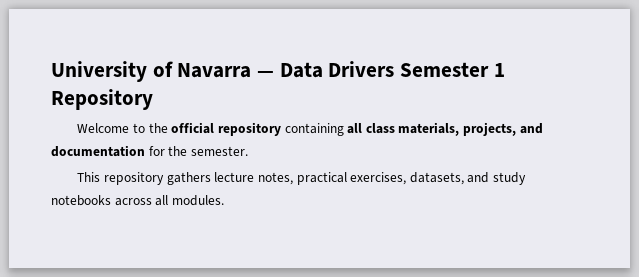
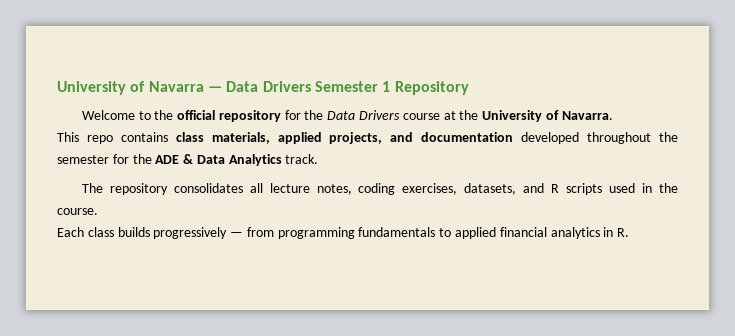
- Welcome to the official repository containing all class materials, projects, and documentation for the semester.
- This repository gathers lecture notes, practical exercises, datasets, and study notebooks across all modules.
+ Welcome to the official repository for the Data Drivers course at the University of Navarra.
+ This repo contains class materials, applied projects, and documentation developed throughout the semester for the ADE & Data Analytics track.
+ The repository consolidates all lecture notes, coding exercises, datasets, and R scripts used in the course.
+ Each class builds progressively — from programming fundamentals to applied financial analytics in R.

